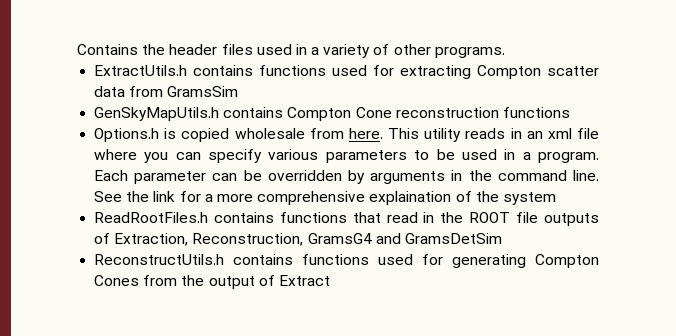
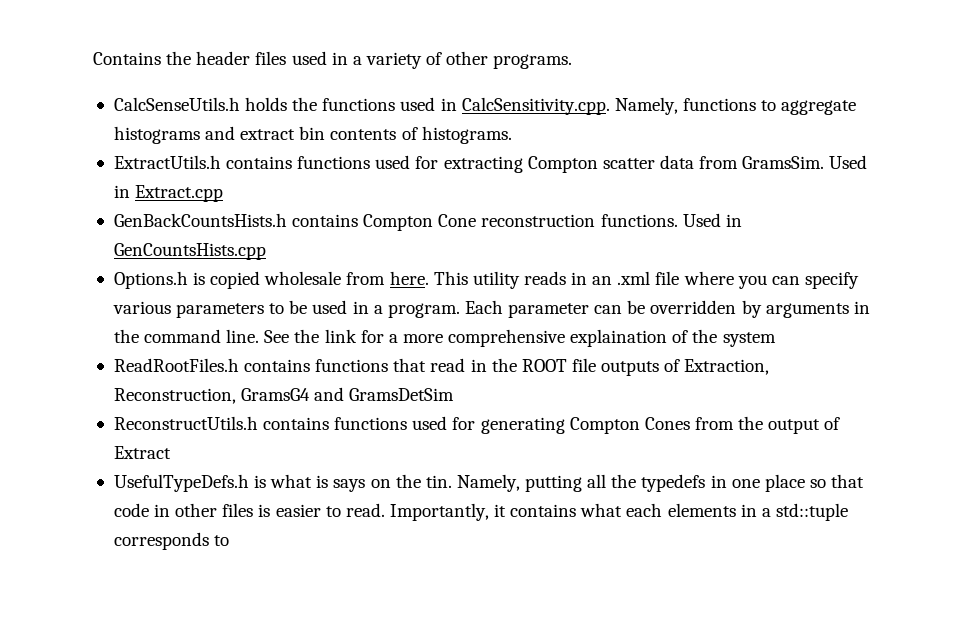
+ CalcSenseUtils.h holds the functions used in CalcSensitivity.cpp. Namely, functions to aggregate histograms and extract bin contents of histograms.
- ExtractUtils.h contains functions used for extracting Compton scatter data from GramsSim
- GenSkyMapUtils.h contains Compton Cone reconstruction functions
+ ExtractUtils.h contains functions used for extracting Compton scatter data from GramsSim. Used in Extract.cpp
+ GenBackCountsHists.h contains Compton Cone reconstruction functions. Used in GenCountsHists.cpp
- This utility reads in an xml file where you can specify various parameters to be used in a program.
+ This utility reads in an .xml file where you can specify various parameters to be used in a program.
+ UsefulTypeDefs.h is what is says on the tin. Namely, putting all the typedefs in one place so that code in other files is easier to read. Importantly, it contains what each elements in a std::tuple corresponds to

